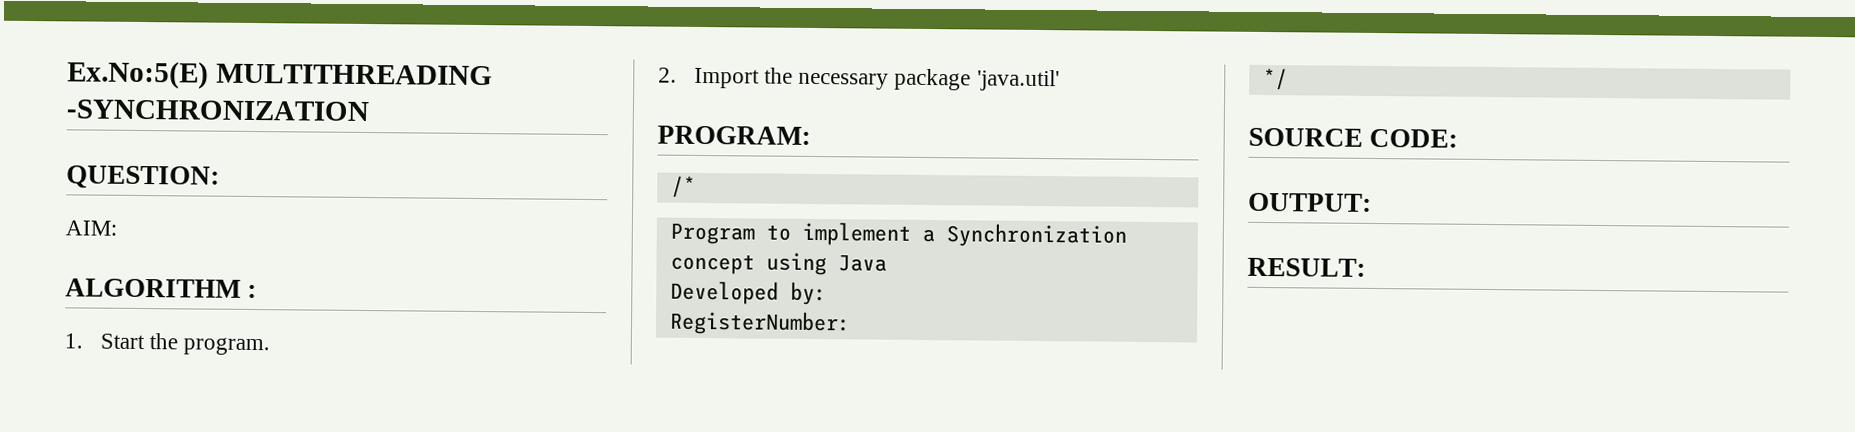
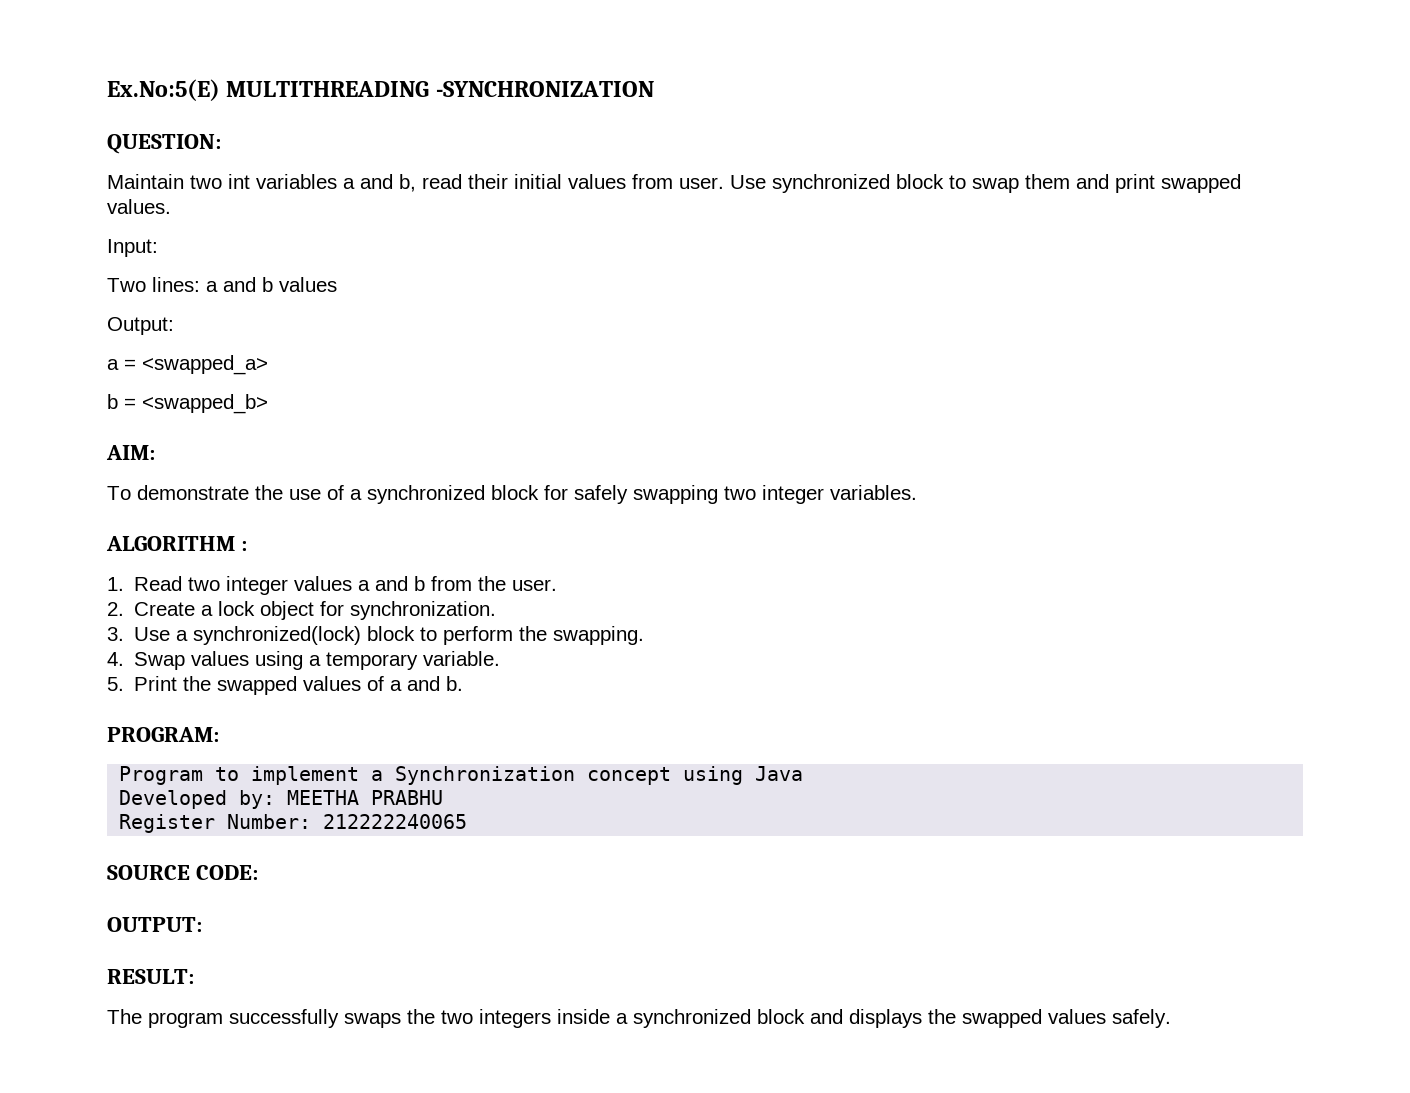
+ Maintain two int variables a and b, read their initial values from user. Use synchronized block to swap them and print swapped values.
+ Input:
+ Two lines: a and b values
+ Output:
+ a = <swapped_a>
+ b = <swapped_b>
  AIM:
+ To demonstrate the use of a synchronized block for safely swapping two integer variables.
  ALGORITHM :
- 1. Start the program.
- 2. Import the necessary package 'java.util'
+ 1. Read two integer values a and b from the user.
+ 2. Create a lock object for synchronization.
+ 3. Use a synchronized(lock) block to perform the swapping.
+ 4. Swap values using a temporary variable.
+ 5. Print the swapped values of a and b.
- /*
- Developed by:
- RegisterNumber:
- */
+ Developed by: MEETHA PRABHU
+ Register Number: 212222240065
+ The program successfully swaps the two integers inside a synchronized block and displays the swapped values safely.

